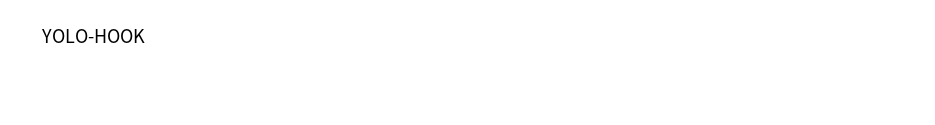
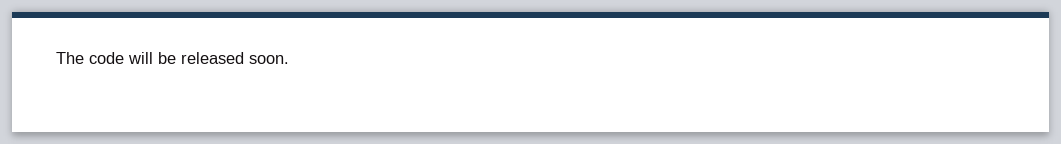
- YOLO-HOOK
+ The code will be released soon.

